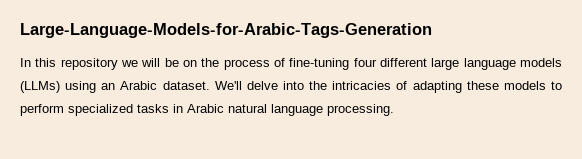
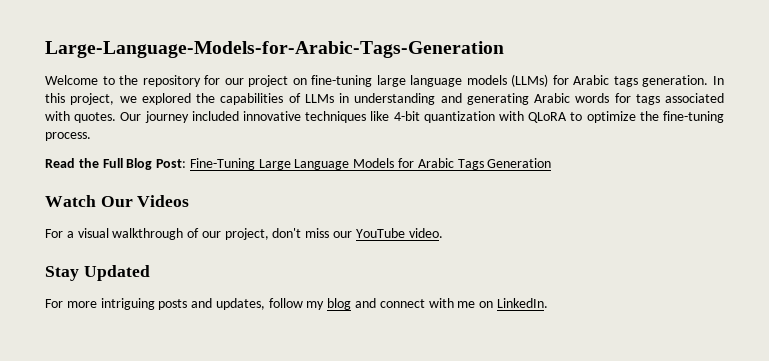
- In this repository we will be on the process of fine-tuning four different large language models (LLMs) using an Arabic dataset. We'll delve into the intricacies of adapting these models to perform specialized tasks in Arabic natural language processing.
+ Welcome to the repository for our project on fine-tuning large language models (LLMs) for Arabic tags generation. In this project, we explored the capabilities of LLMs in understanding and generating Arabic words for tags associated with quotes. Our journey included innovative techniques like 4-bit quantization with QLoRA to optimize the fine-tuning process.
+ Read the Full Blog Post: Fine-Tuning Large Language Models for Arabic Tags Generation
+ Watch Our Videos
+ For a visual walkthrough of our project, don't miss our YouTube video.
+ Stay Updated
+ For more intriguing posts and updates, follow my blog and connect with me on LinkedIn.

